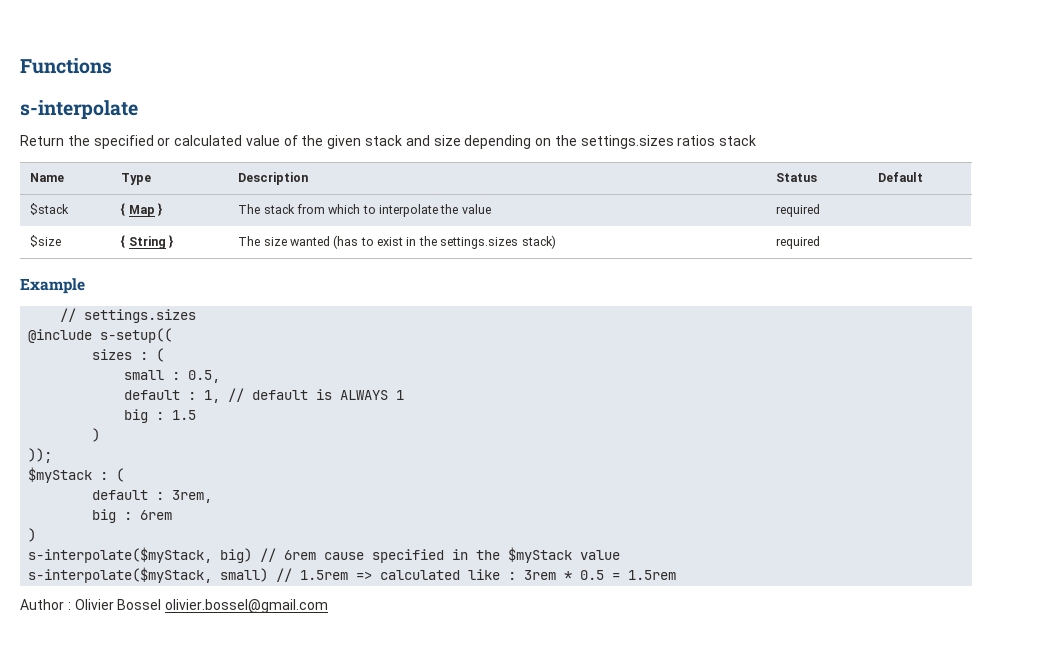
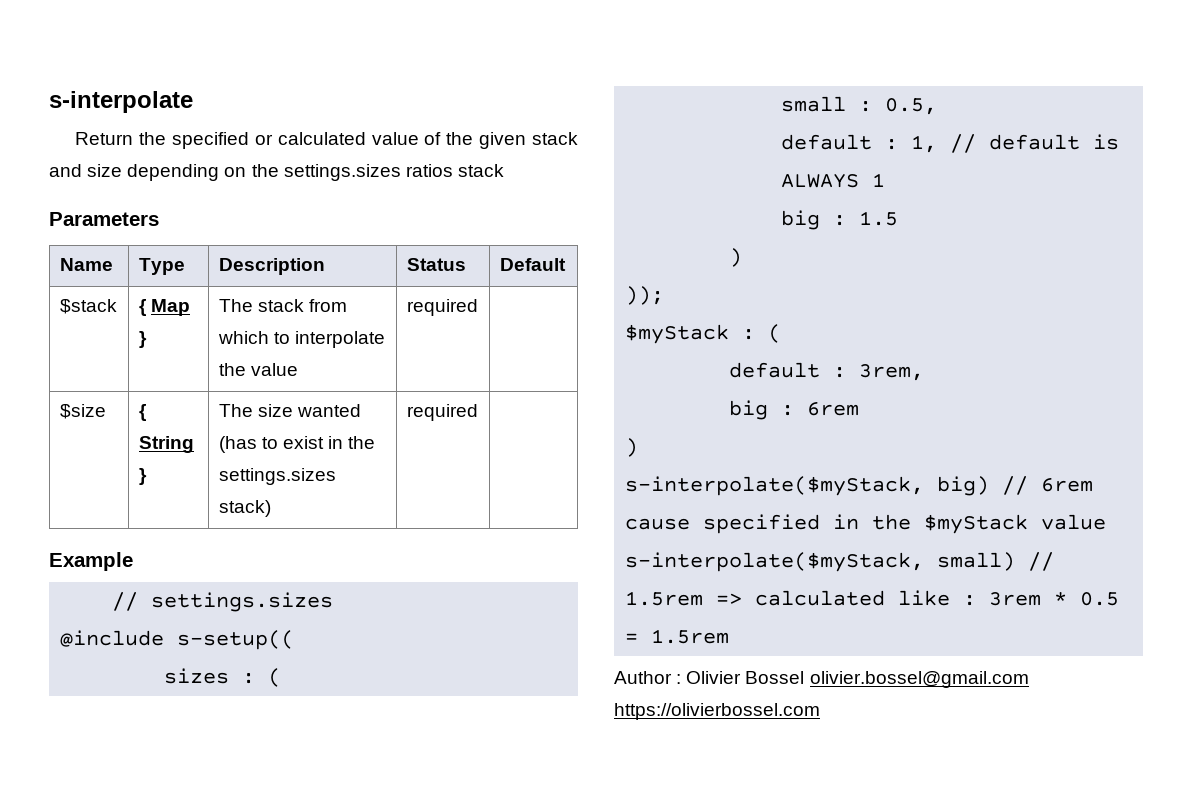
- Functions
+ Parameters
- Author : Olivier Bossel olivier.bossel@gmail.com
+ Author : Olivier Bossel olivier.bossel@gmail.com https://olivierbossel.com

